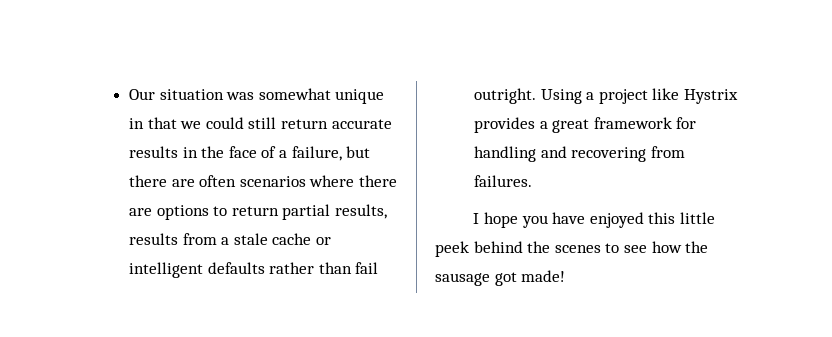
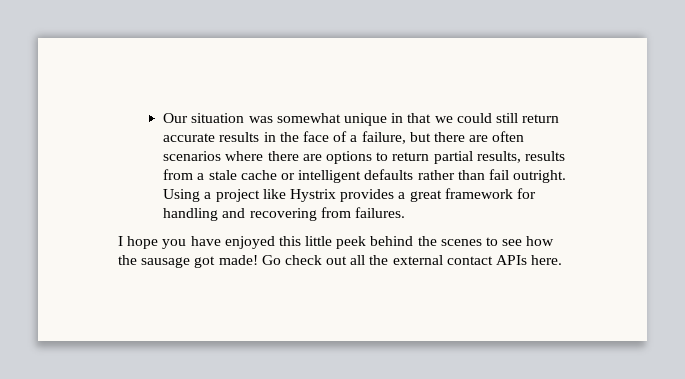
+ Go check out all the external contact APIs here.

